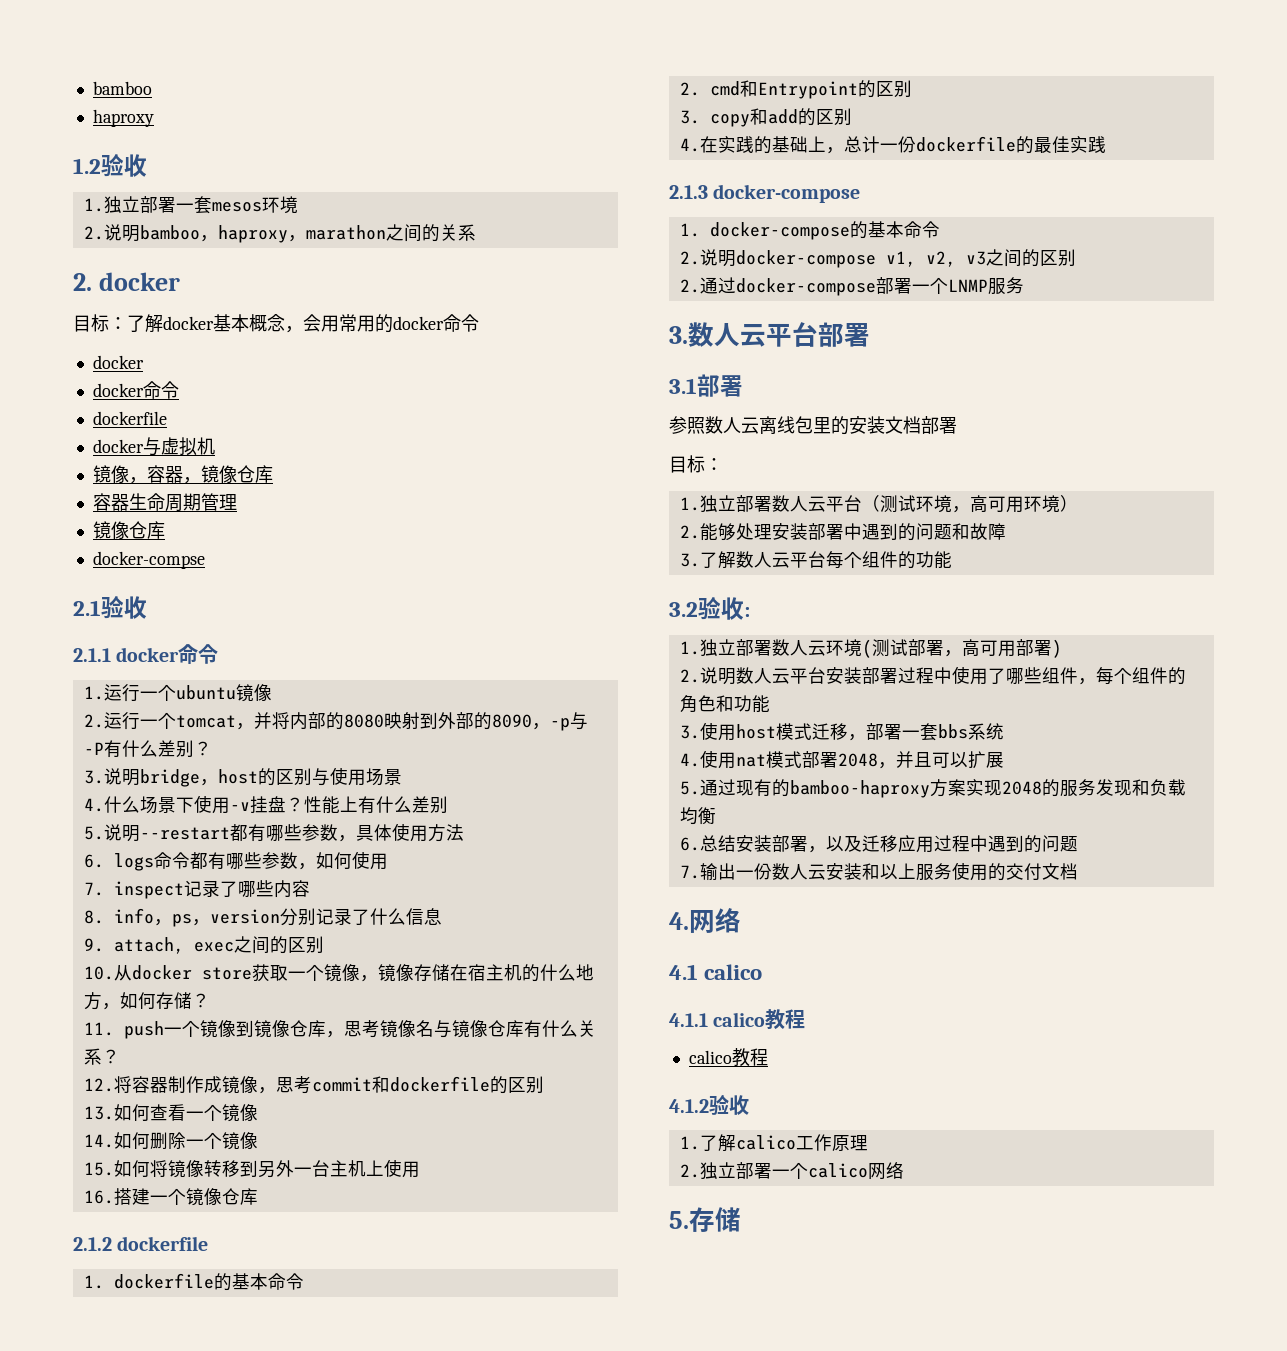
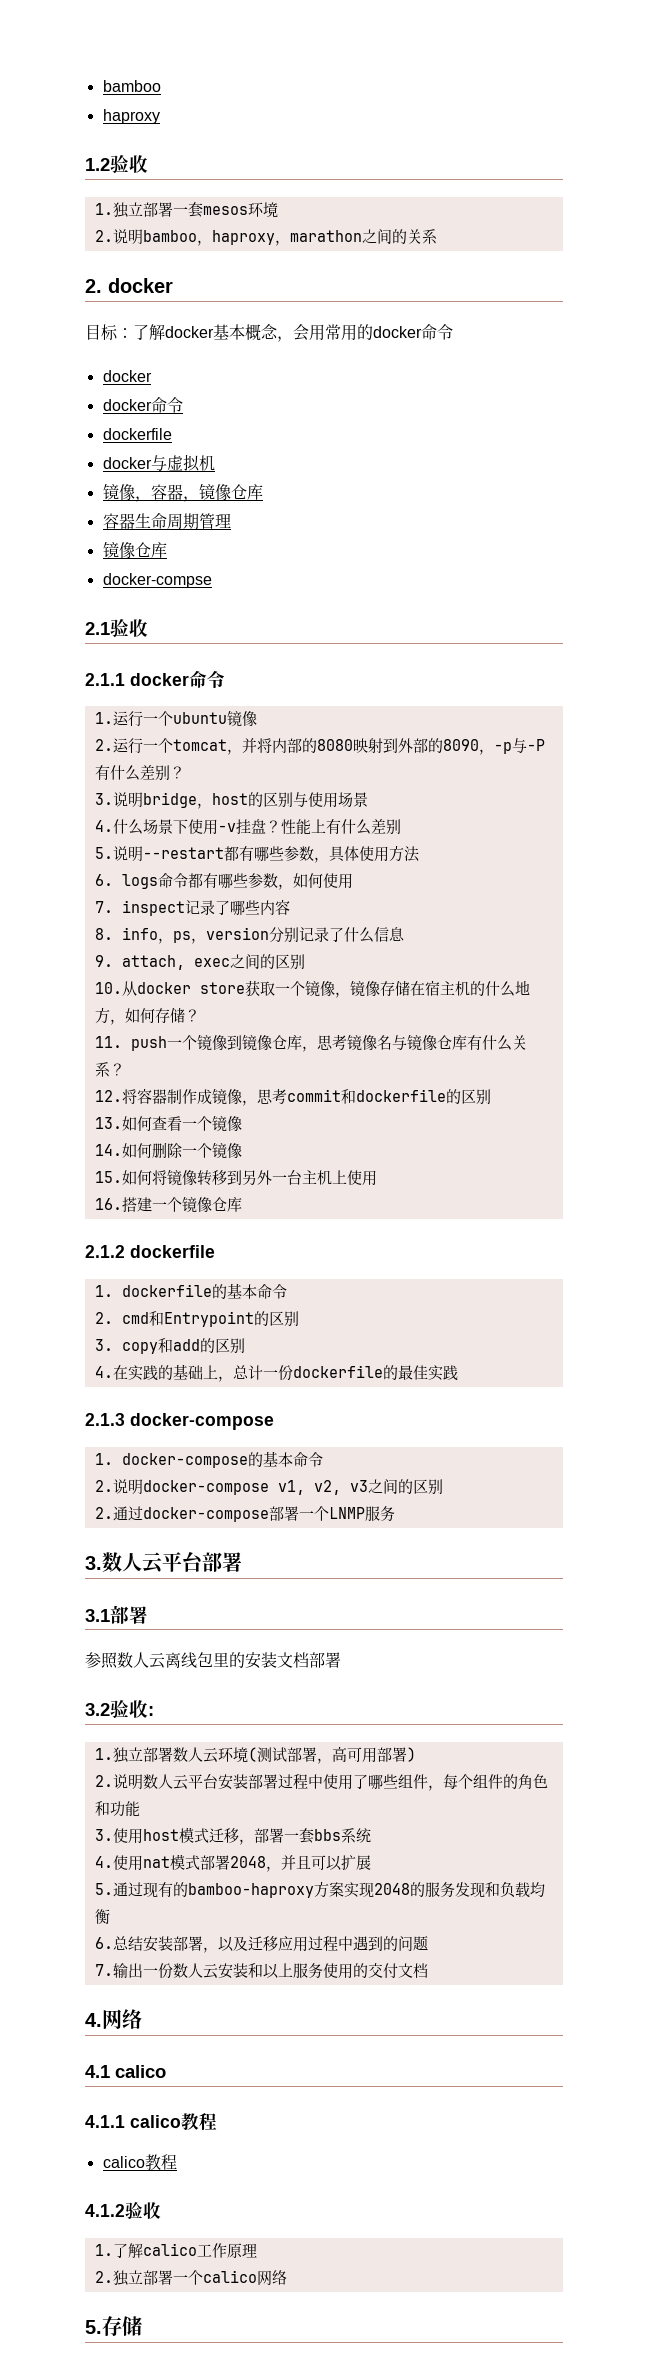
  参照数人云离线包里的安装文档部署
- 目标：
- 1.独立部署数人云平台（测试环境，高可用环境）
- 2.能够处理安装部署中遇到的问题和故障
- 3.了解数人云平台每个组件的功能

